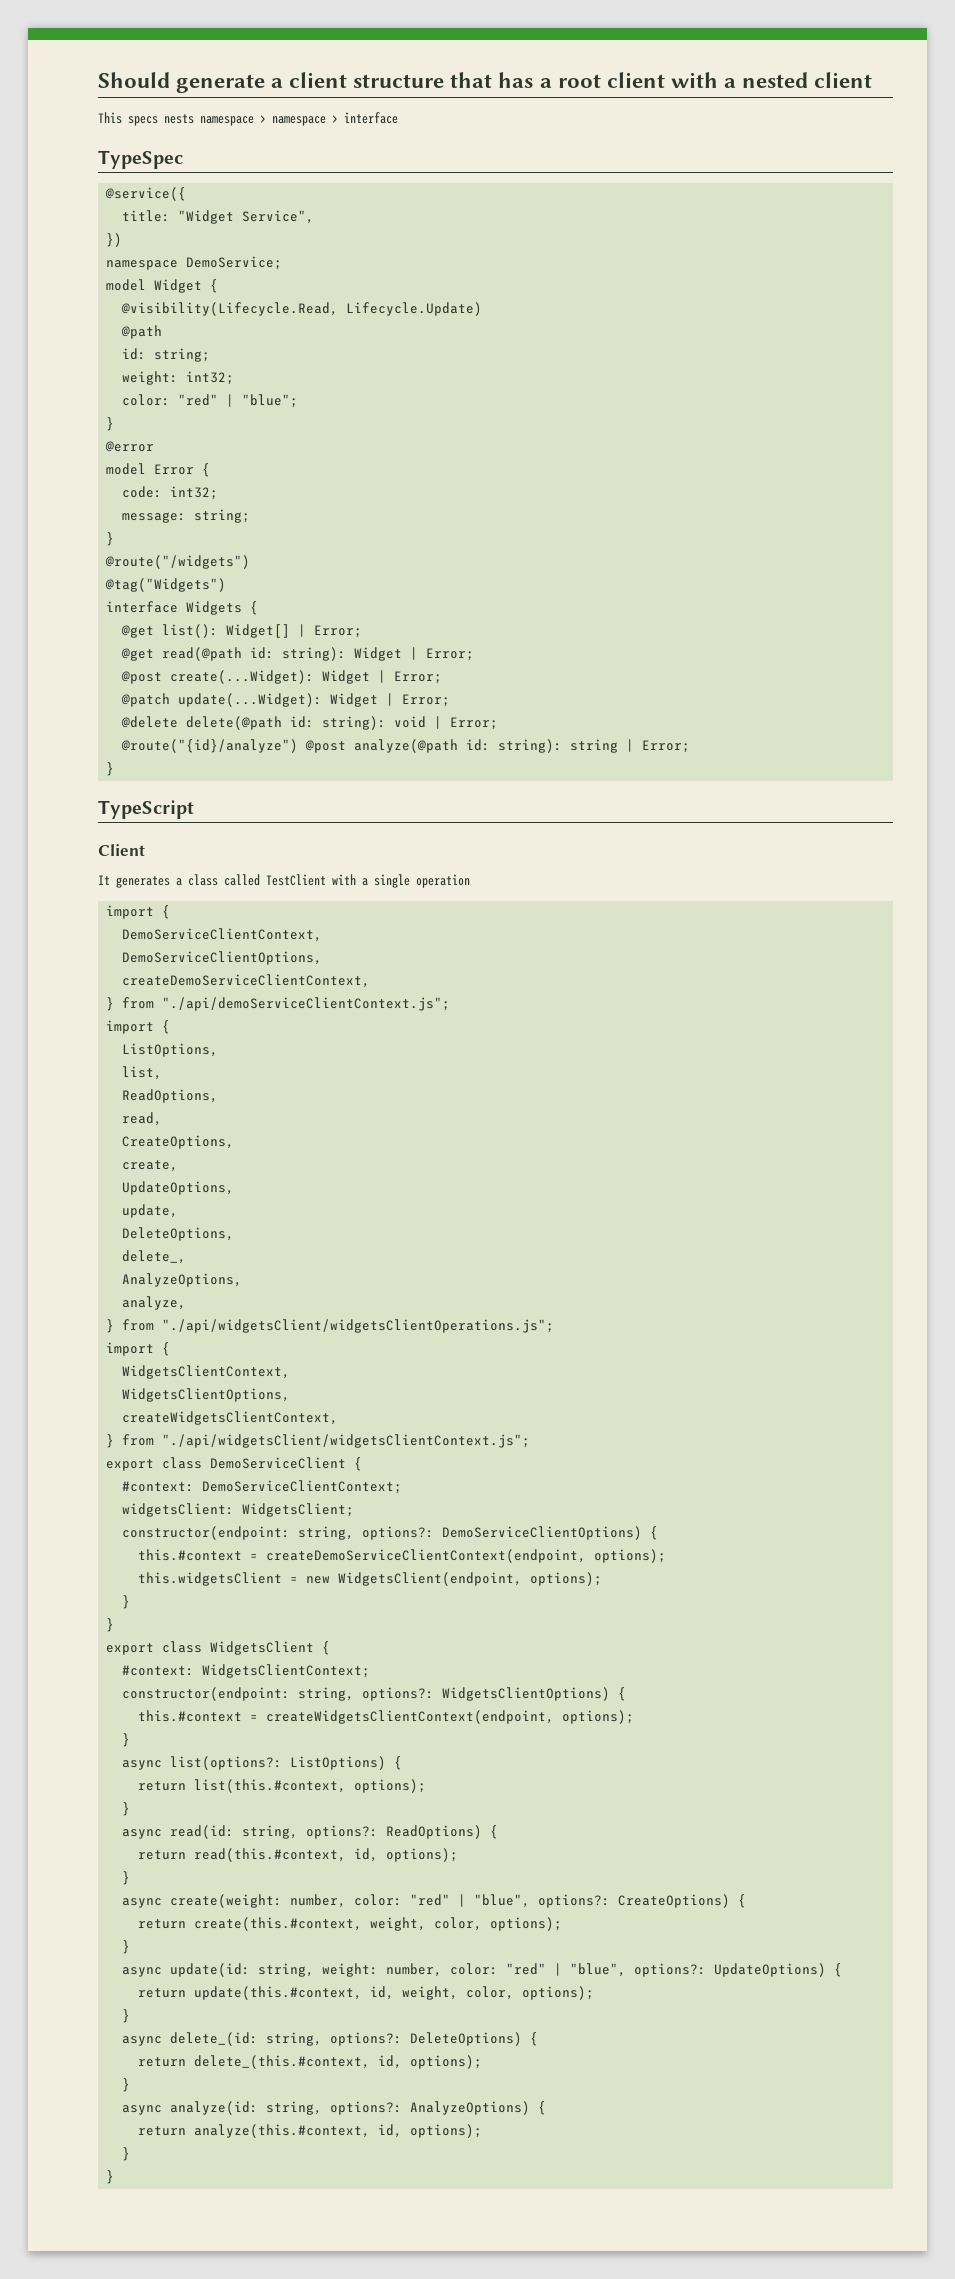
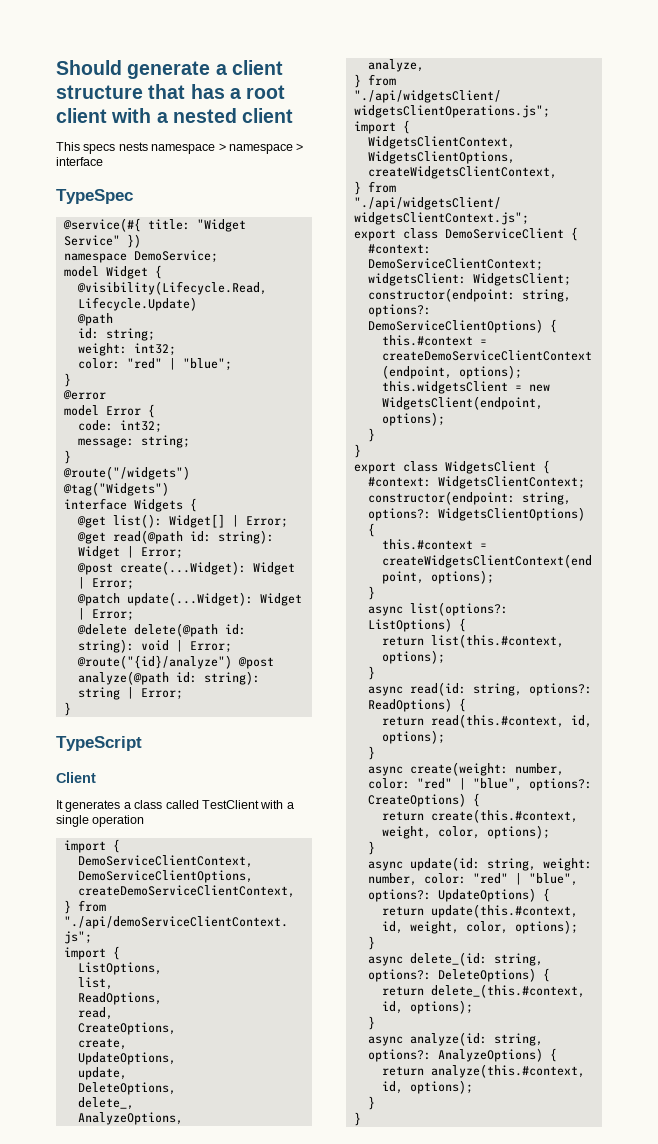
- @service({
- title: "Widget Service",
- })
+ @service(#{ title: "Widget Service" })

